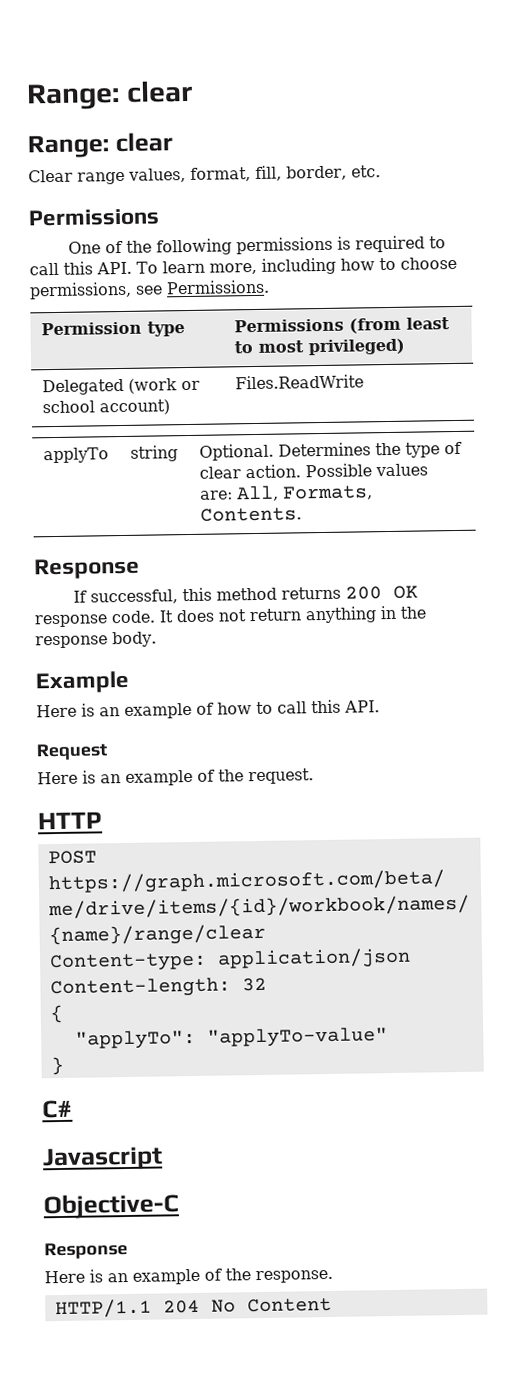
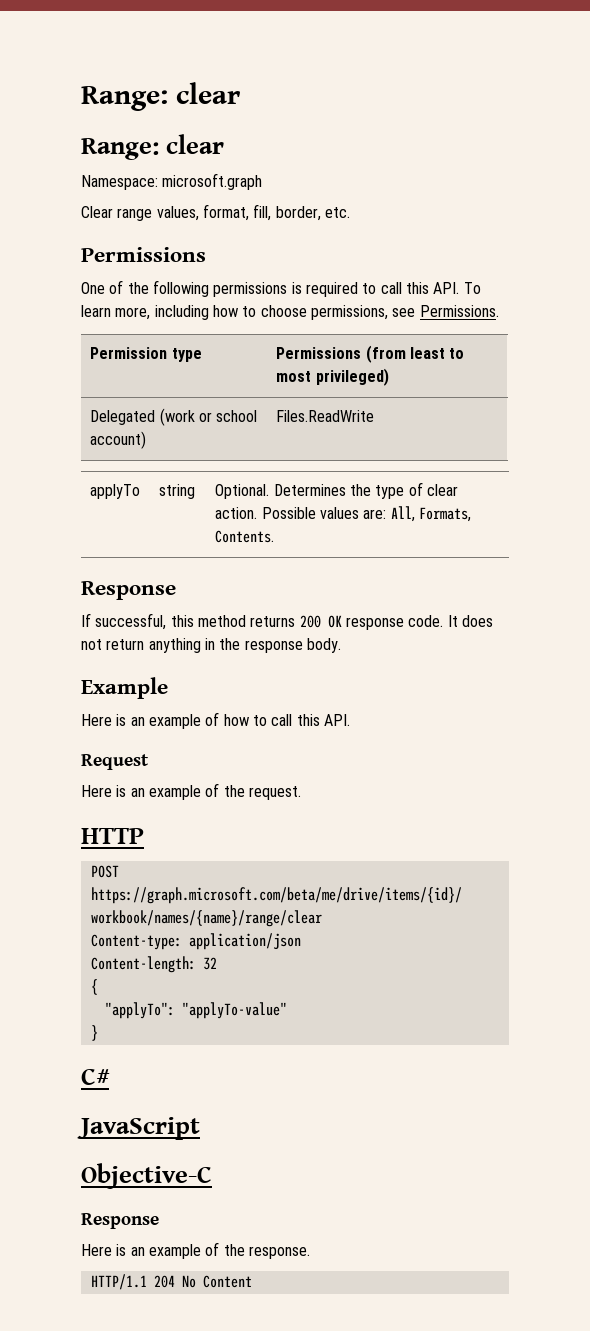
+ Namespace: microsoft.graph
- Javascript
+ JavaScript

